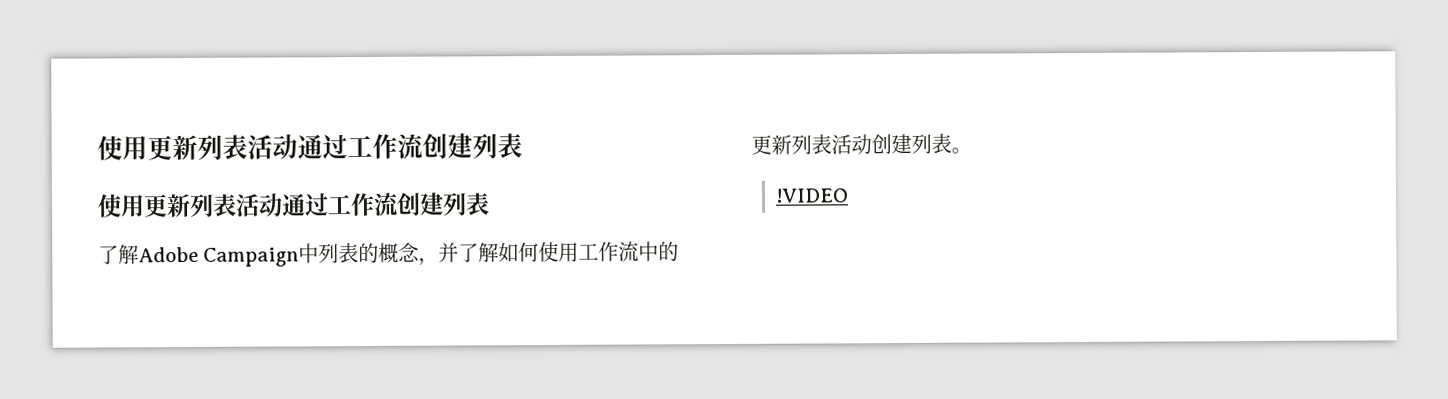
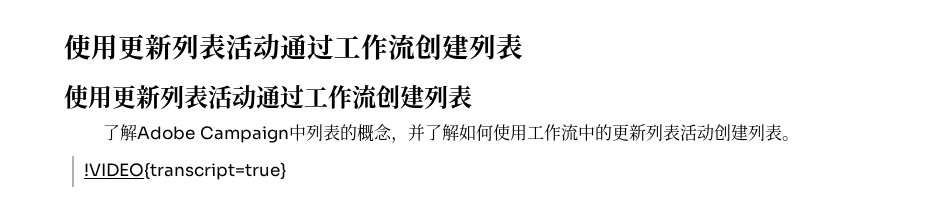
- !VIDEO
+ !VIDEO{transcript=true}

